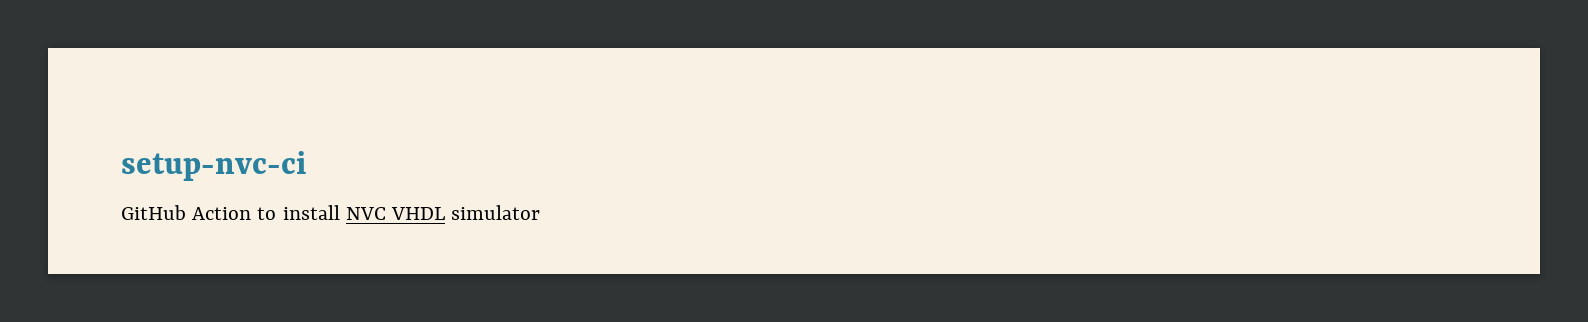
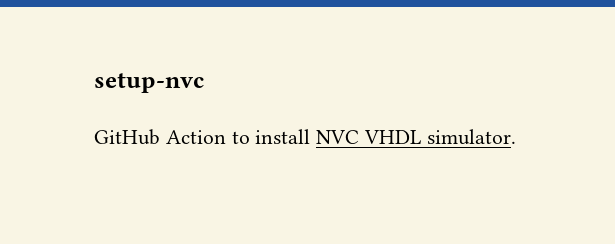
- setup-nvc-ci
+ setup-nvc
- GitHub Action to install NVC VHDL simulator
+ GitHub Action to install NVC VHDL simulator.

